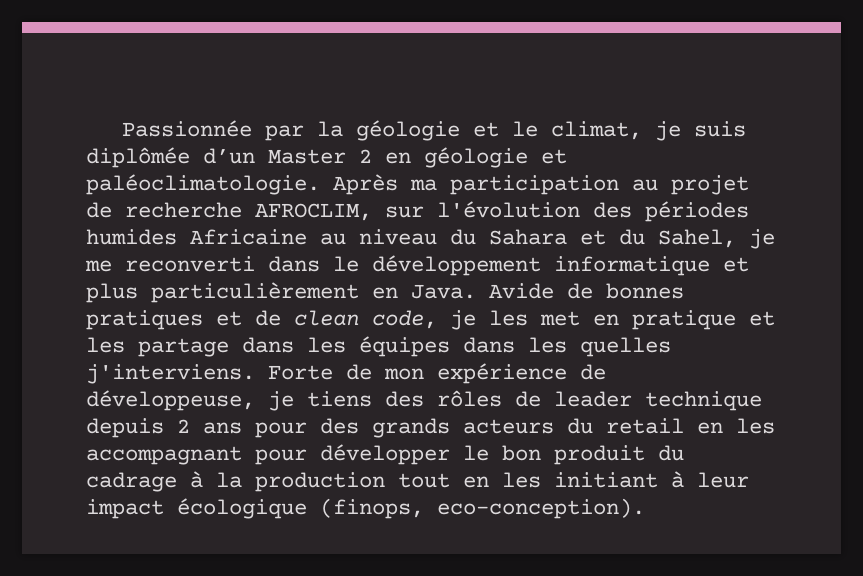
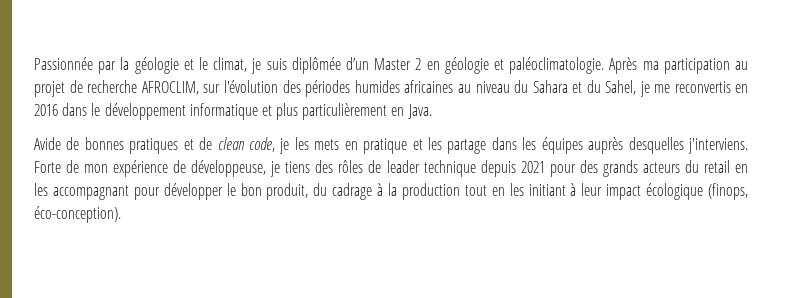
- Après ma participation au projet de recherche AFROCLIM, sur l'évolution des périodes humides Africaine au niveau du Sahara et du Sahel, je me reconverti dans le développement informatique et plus particulièrement en Java. Avide de bonnes pratiques et de clean code, je les met en pratique et les partage dans les équipes dans les quelles j'interviens.
+ Après ma participation au projet de recherche AFROCLIM, sur l'évolution des périodes humides africaines au niveau du Sahara et du Sahel, je me reconvertis en 2016 dans le développement informatique et plus particulièrement en Java.
+ Avide de bonnes pratiques et de clean code, je les mets en pratique et les partage dans les équipes auprès desquelles j'interviens.
- Forte de mon expérience de développeuse, je tiens des rôles de leader technique depuis 2 ans pour des grands acteurs du retail en les accompagnant pour développer le bon produit du cadrage à la production tout en les initiant à leur impact écologique (finops, eco-conception).
+ Forte de mon expérience de développeuse, je tiens des rôles de leader technique depuis 2021 pour des grands acteurs du retail en les accompagnant pour développer le bon produit, du cadrage à la production tout en les initiant à leur impact écologique (finops, éco-conception).

